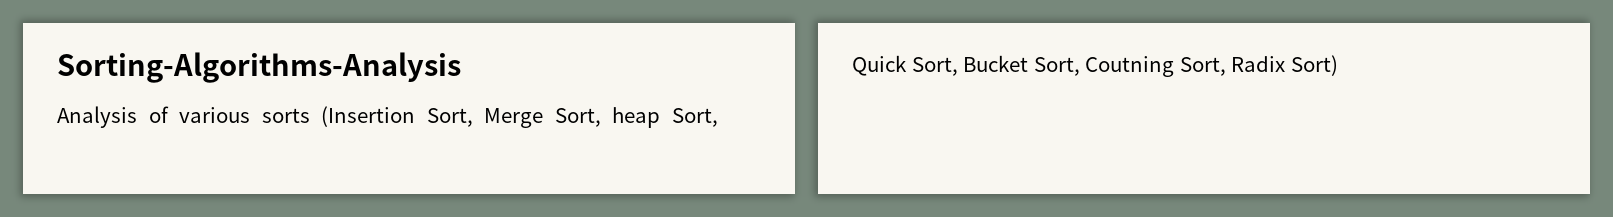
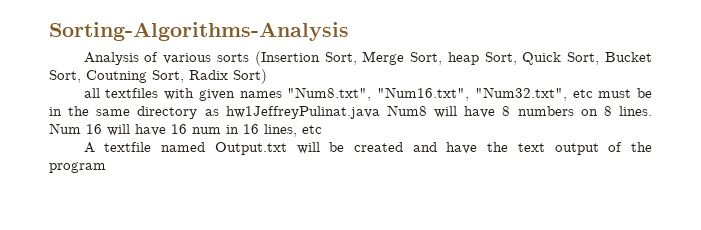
+ all textfiles with given names "Num8.txt", "Num16.txt", "Num32.txt", etc must be in the same directory as hw1JeffreyPulinat.java Num8 will have 8 numbers on 8 lines. Num 16 will have 16 num in 16 lines, etc
+ A textfile named Output.txt will be created and have the text output of the program

